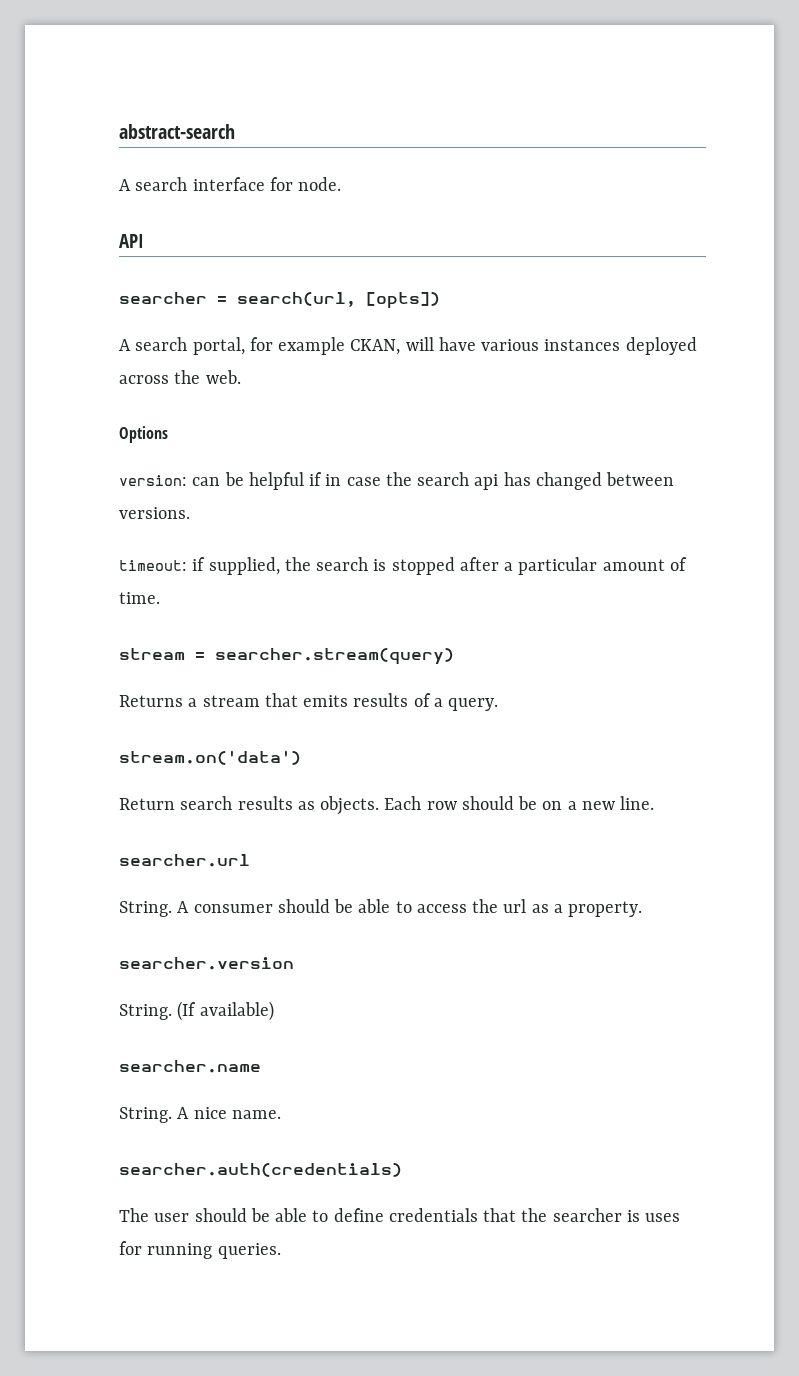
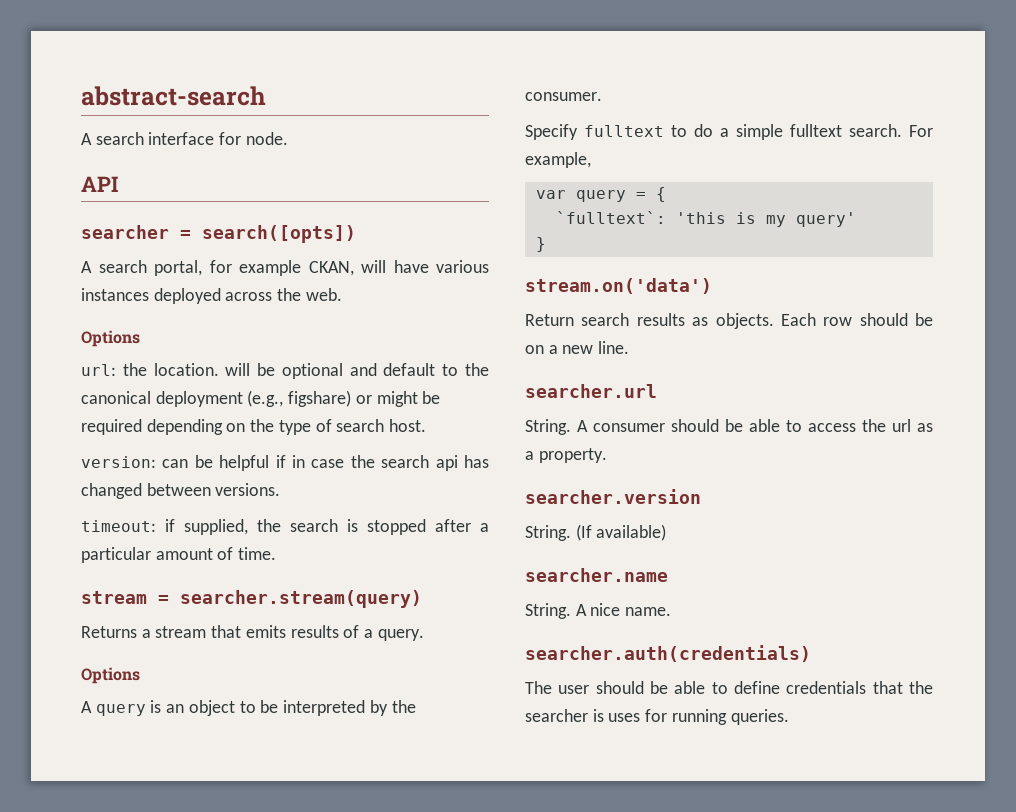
- searcher = search(url, [opts])
+ searcher = search([opts])
+ url: the location. will be optional and default to the canonical deployment (e.g., figshare) or might be required depending on the type of search host.
  Returns a stream that emits results of a query.
+ Options
+ A query is an object to be interpreted by the consumer.
+ Specify fulltext to do a simple fulltext search. For example,
+ var query = {
+ `fulltext`: 'this is my query'
+ }

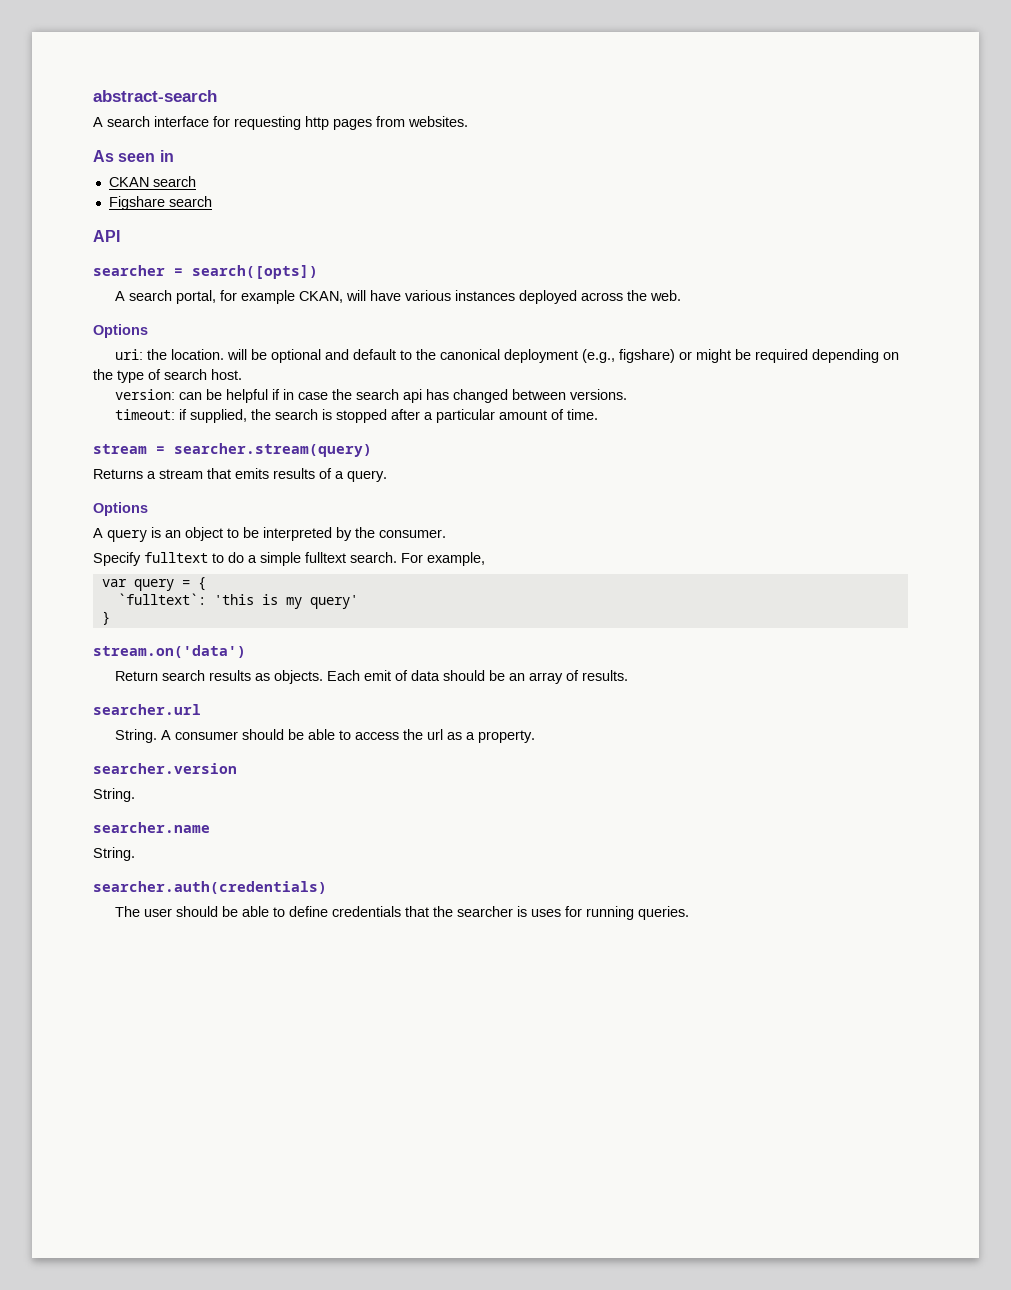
- A search interface for node.
+ A search interface for requesting http pages from websites.
+ As seen in
+ CKAN search
+ Figshare search
- url: the location. will be optional and default to the canonical deployment (e.g., figshare) or might be required depending on the type of search host.
+ uri: the location. will be optional and default to the canonical deployment (e.g., figshare) or might be required depending on the type of search host.
- Each row should be on a new line.
+ Each emit of data should be an array of results.
- (If available)
- A nice name.

